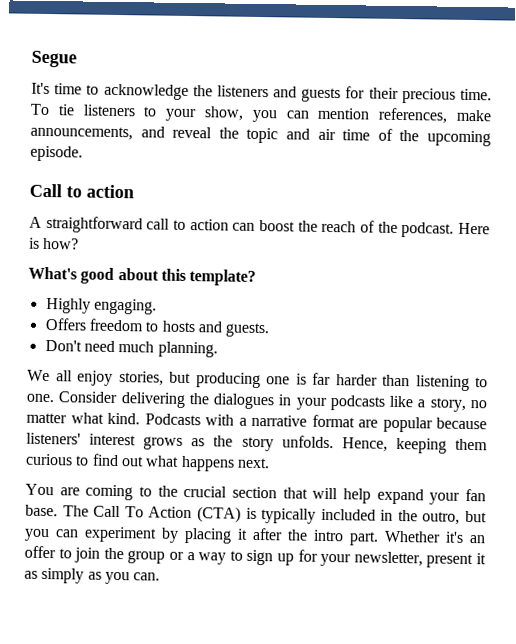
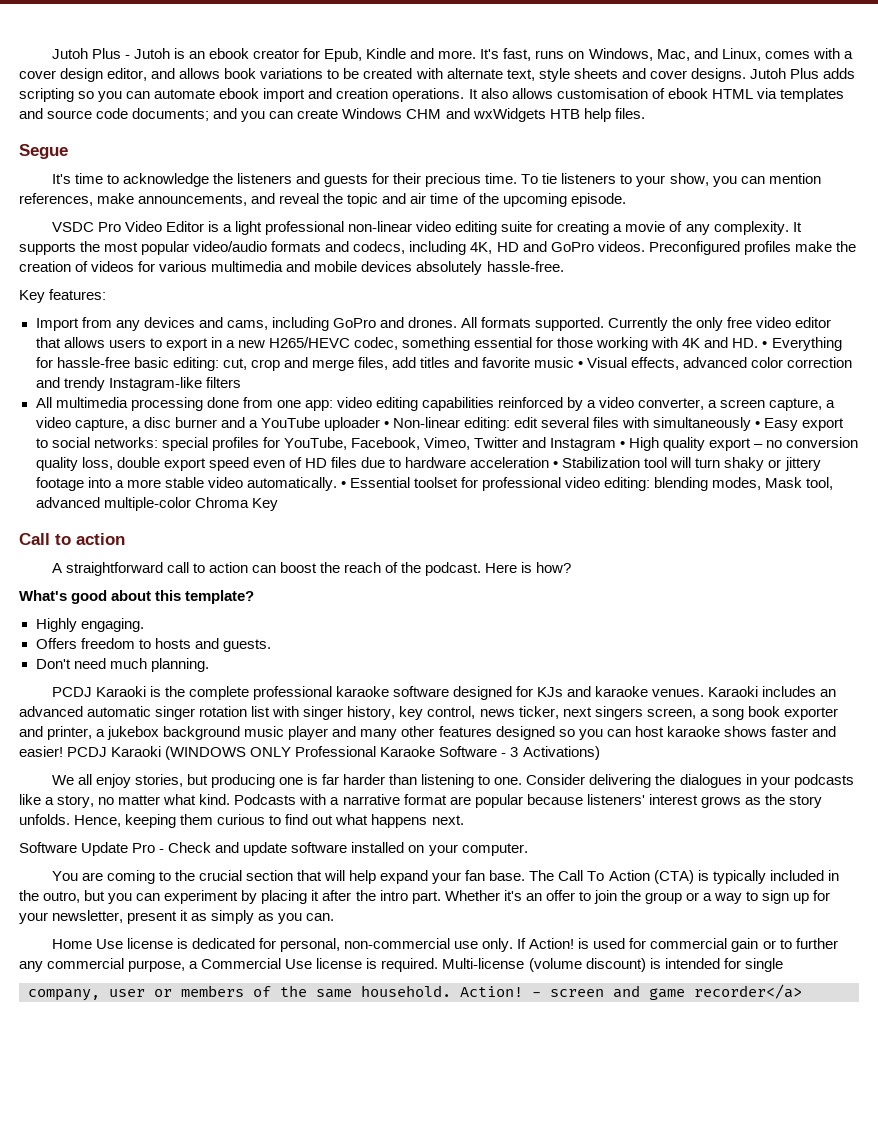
+ Jutoh Plus - Jutoh is an ebook creator for Epub, Kindle and more. It's fast, runs on Windows, Mac, and Linux, comes with a cover design editor, and allows book variations to be created with alternate text, style sheets and cover designs. Jutoh Plus adds scripting so you can automate ebook import and creation operations. It also allows customisation of ebook HTML via templates and source code documents; and you can create Windows CHM and wxWidgets HTB help files.
+ VSDC Pro Video Editor is a light professional non-linear video editing suite for creating a movie of any complexity. It supports the most popular video/audio formats and codecs, including 4K, HD and GoPro videos. Preconfigured profiles make the creation of videos for various multimedia and mobile devices absolutely hassle-free.
+ Key features:
+ Import from any devices and cams, including GoPro and drones. All formats supported. Сurrently the only free video editor that allows users to export in a new H265/HEVC codec, something essential for those working with 4K and HD. • Everything for hassle-free basic editing: cut, crop and merge files, add titles and favorite music • Visual effects, advanced color correction and trendy Instagram-like filters
+ All multimedia processing done from one app: video editing capabilities reinforced by a video converter, a screen capture, a video capture, a disc burner and a YouTube uploader • Non-linear editing: edit several files with simultaneously • Easy export to social networks: special profiles for YouTube, Facebook, Vimeo, Twitter and Instagram • High quality export – no conversion quality loss, double export speed even of HD files due to hardware acceleration • Stabilization tool will turn shaky or jittery footage into a more stable video automatically. • Essential toolset for professional video editing: blending modes, Mask tool, advanced multiple-color Chroma Key
+ PCDJ Karaoki is the complete professional karaoke software designed for KJs and karaoke venues. Karaoki includes an advanced automatic singer rotation list with singer history, key control, news ticker, next singers screen, a song book exporter and printer, a jukebox background music player and many other features designed so you can host karaoke shows faster and easier! PCDJ Karaoki (WINDOWS ONLY Professional Karaoke Software - 3 Activations)
+ Software Update Pro - Check and update software installed on your computer.
+ Home Use license is dedicated for personal, non-commercial use only. If Action! is used for commercial gain or to further any commercial purpose, a Commercial Use license is required. Multi-license (volume discount) is intended for single
+ company, user or members of the same household. Action! - screen and game recorder</a>

